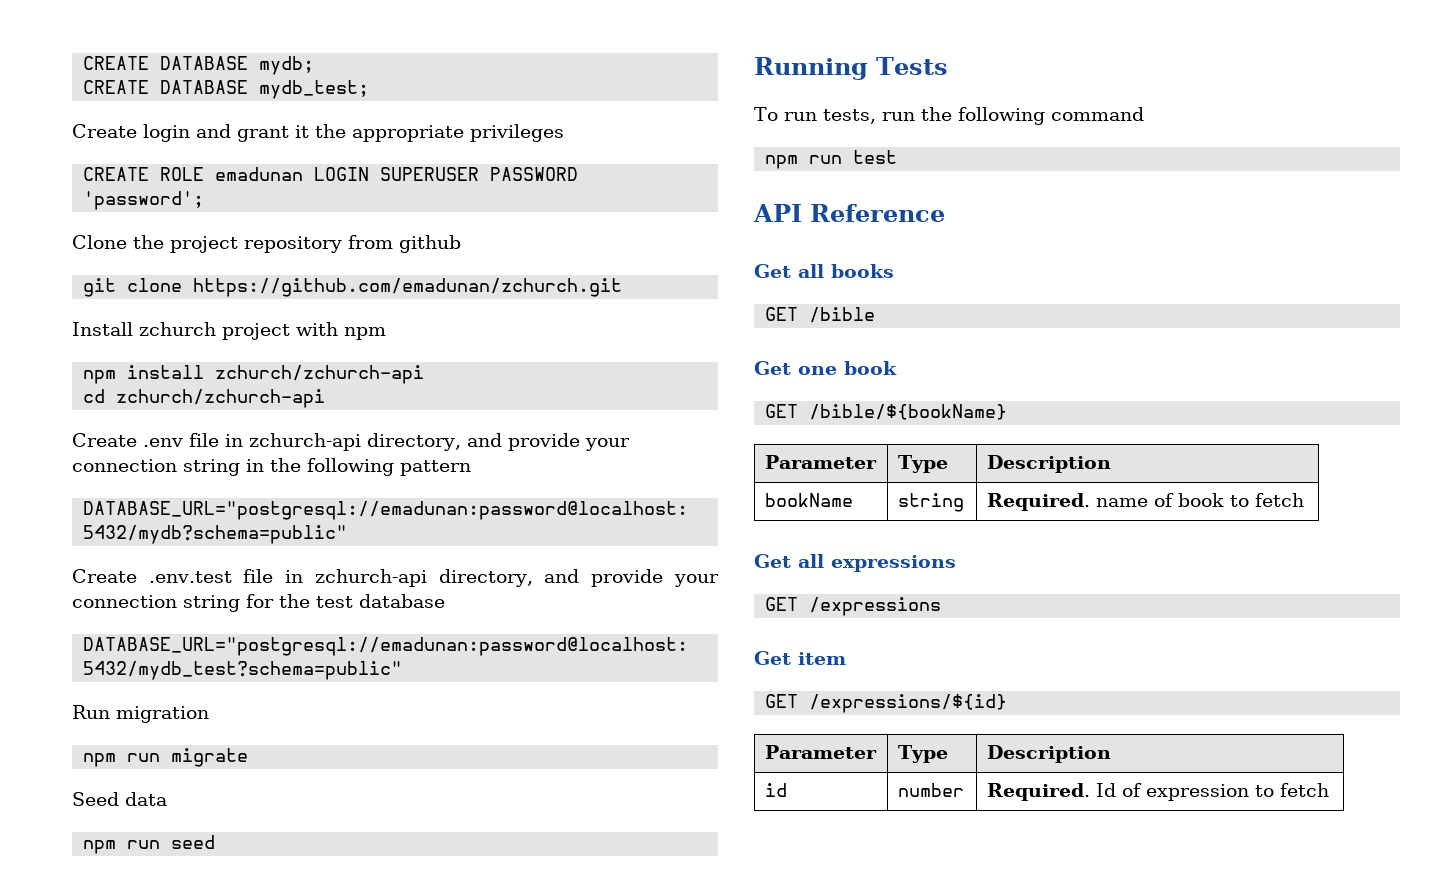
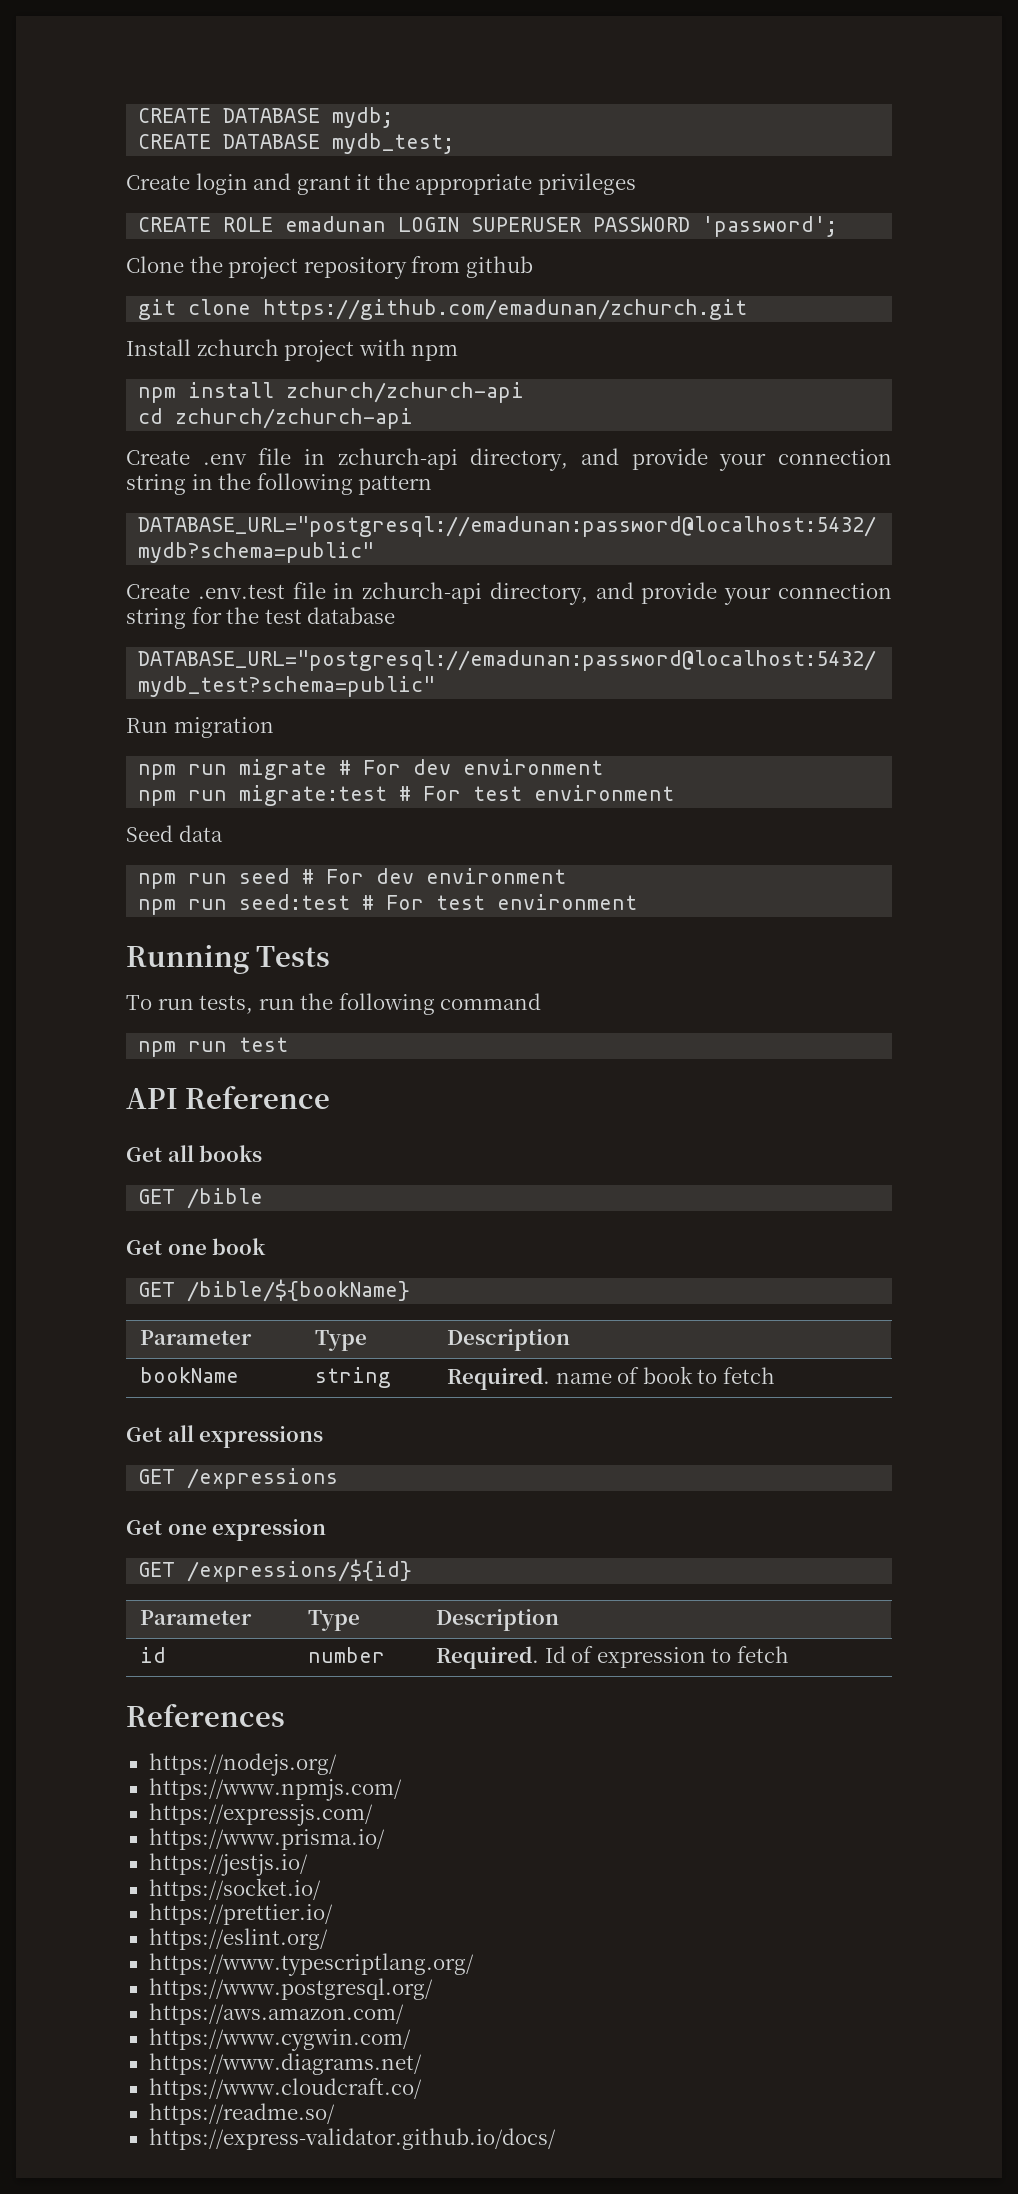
- npm run migrate
+ npm run migrate # For dev environment
+ npm run migrate:test # For test environment
- npm run seed
+ npm run seed # For dev environment
+ npm run seed:test # For test environment
- Get item
+ Get one expression
+ References
+ https://nodejs.org/
+ https://www.npmjs.com/
+ https://expressjs.com/
+ https://www.prisma.io/
+ https://jestjs.io/
+ https://socket.io/
+ https://prettier.io/
+ https://eslint.org/
+ https://www.typescriptlang.org/
+ https://www.postgresql.org/
+ https://aws.amazon.com/
+ https://www.cygwin.com/
+ https://www.diagrams.net/
+ https://www.cloudcraft.co/
+ https://readme.so/
+ https://express-validator.github.io/docs/

